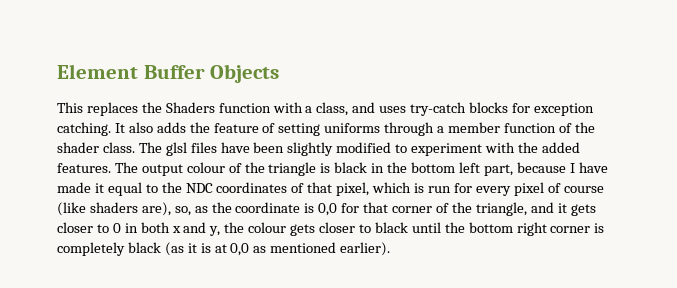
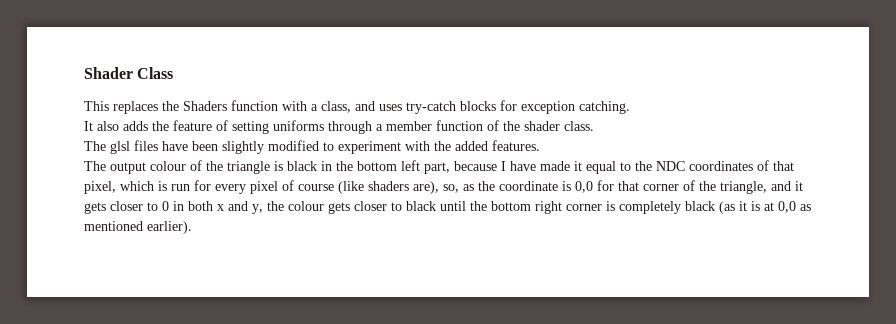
- Element Buffer Objects
+ Shader Class
- This replaces the Shaders function with a class, and uses try-catch blocks for exception catching. It also adds the feature of setting uniforms through a member function of the shader class. The glsl files have been slightly modified to experiment with the added features. The output colour of the triangle is black in the bottom left part, because I have made it equal to the NDC coordinates of that pixel, which is run for every pixel of course (like shaders are), so, as the coordinate is 0,0 for that corner of the triangle, and it gets closer to 0 in both x and y, the colour gets closer to black until the bottom right corner is completely black (as it is at 0,0 as mentioned earlier).
+ This replaces the Shaders function with a class, and uses try-catch blocks for exception catching.
+ It also adds the feature of setting uniforms through a member function of the shader class.
+ The glsl files have been slightly modified to experiment with the added features.
+ The output colour of the triangle is black in the bottom left part, because I have made it equal to the NDC coordinates of that pixel, which is run for every pixel of course (like shaders are), so, as the coordinate is 0,0 for that corner of the triangle, and it gets closer to 0 in both x and y, the colour gets closer to black until the bottom right corner is completely black (as it is at 0,0 as mentioned earlier).

